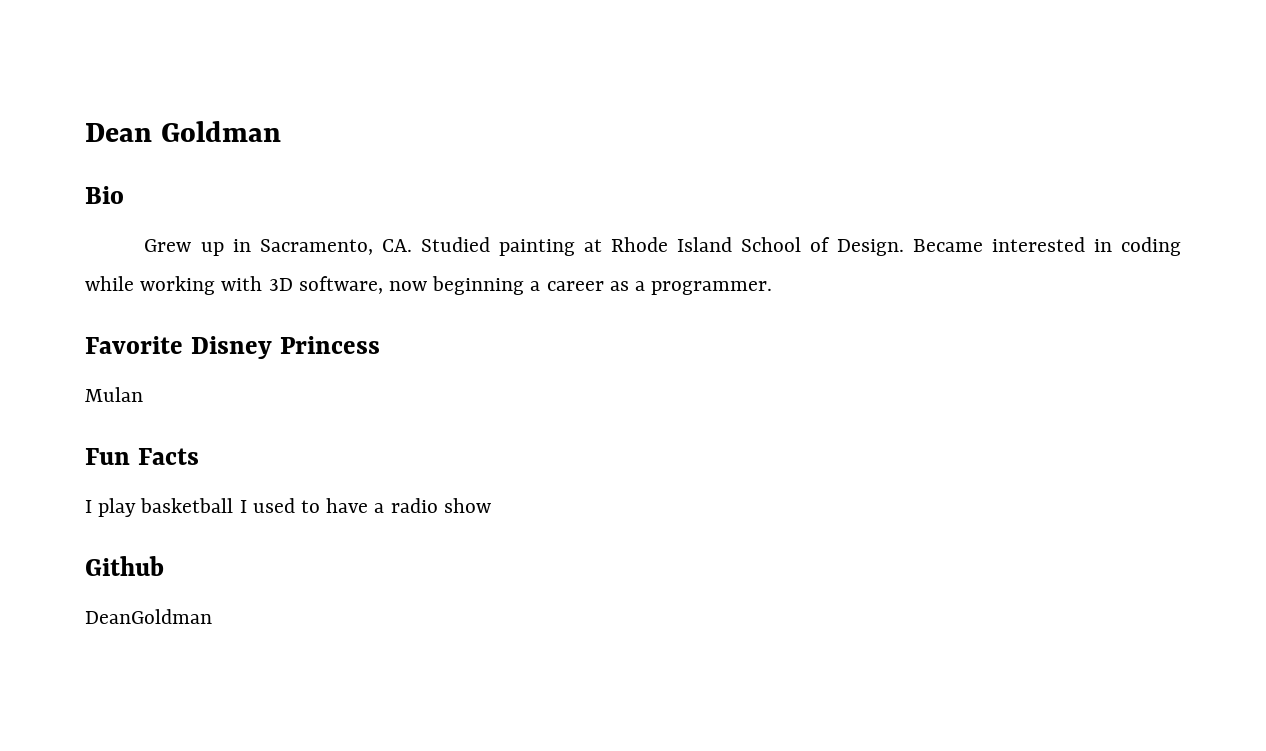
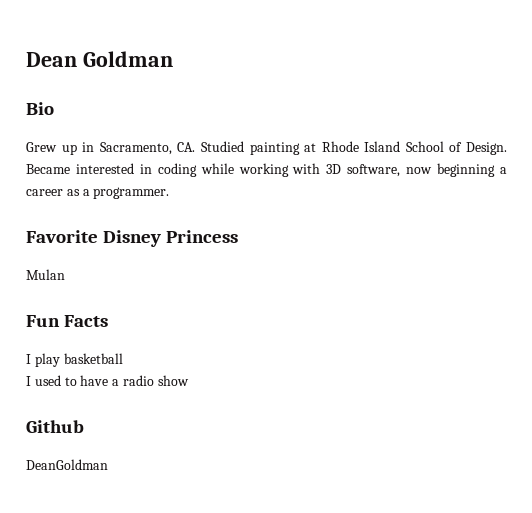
- I play basketball I used to have a radio show
+ I play basketball
+ I used to have a radio show

